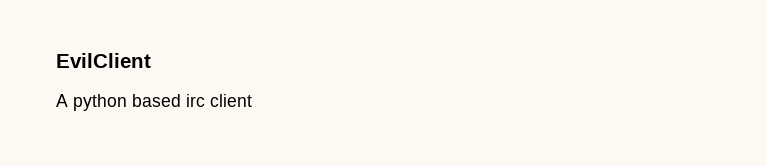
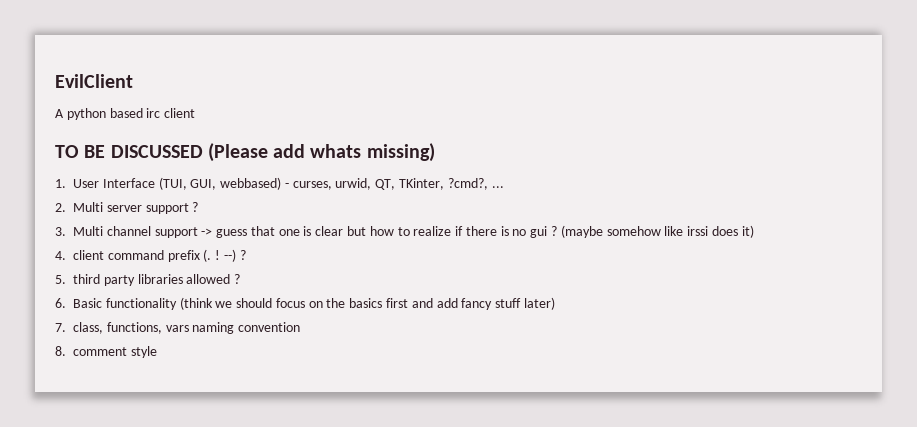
+ TO BE DISCUSSED (Please add whats missing)
+ 1. User Interface (TUI, GUI, webbased) - curses, urwid, QT, TKinter, ?cmd?, ...
+ 2. Multi server support ?
+ 3. Multi channel support -> guess that one is clear but how to realize if there is no gui ? (maybe somehow like irssi does it)
+ 4. client command prefix (. ! --) ?
+ 5. third party libraries allowed ?
+ 6. Basic functionality (think we should focus on the basics first and add fancy stuff later)
+ 7. class, functions, vars naming convention
+ 8. comment style

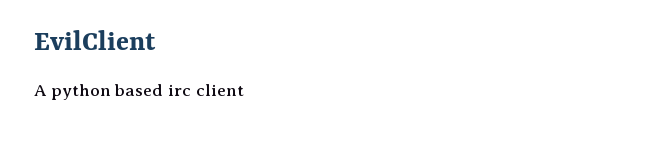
- TO BE DISCUSSED (Please add whats missing)
- 1. User Interface (TUI, GUI, webbased) - curses, urwid, QT, TKinter, ?cmd?, ...
- 2. Multi server support ?
- 3. Multi channel support -> guess that one is clear but how to realize if there is no gui ? (maybe somehow like irssi does it)
- 4. client command prefix (. ! --) ?
- 5. third party libraries allowed ?
- 6. Basic functionality (think we should focus on the basics first and add fancy stuff later)
- 7. class, functions, vars naming convention
- 8. comment style

